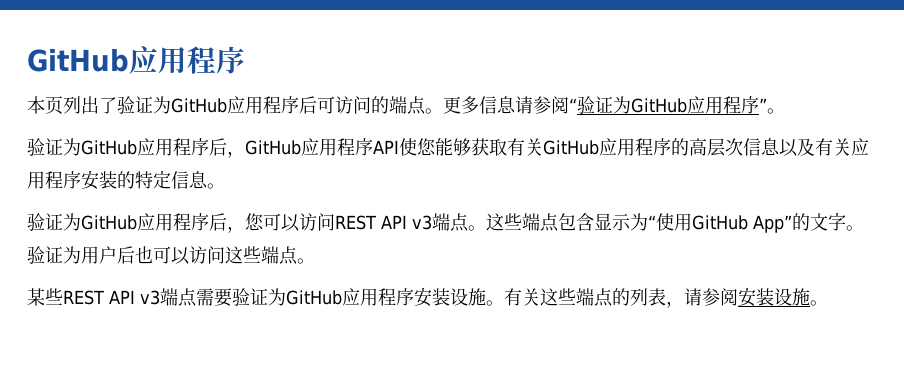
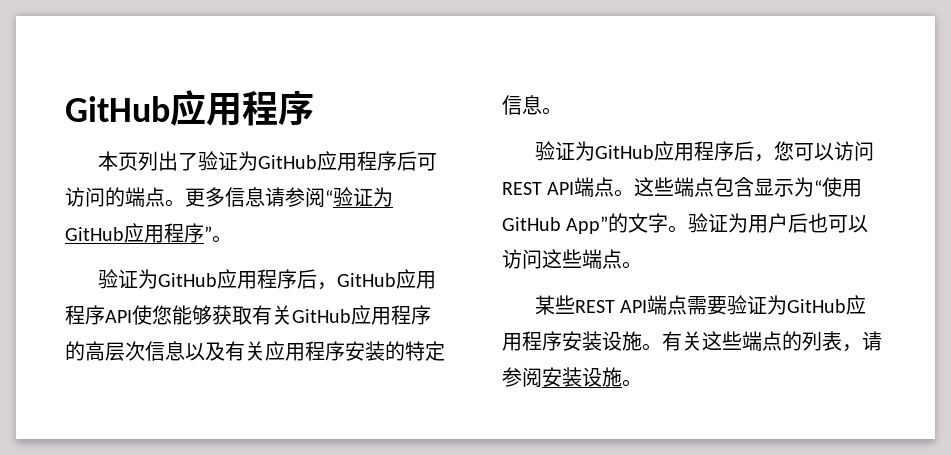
- 验证为GitHub应用程序后，您可以访问REST API v3端点。
+ 验证为GitHub应用程序后，您可以访问REST API端点。
- 某些REST API v3端点需要验证为GitHub应用程序安装设施。
+ 某些REST API端点需要验证为GitHub应用程序安装设施。

